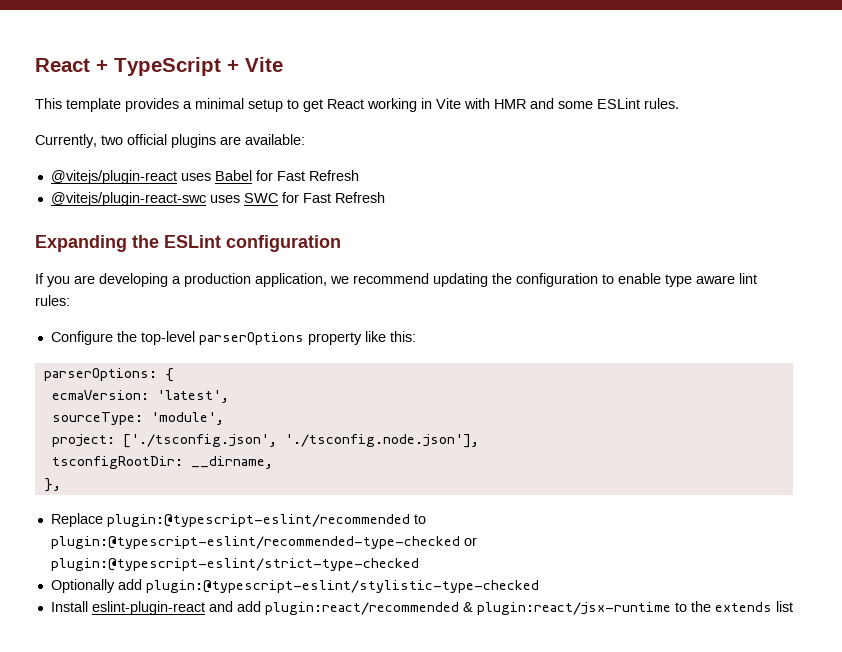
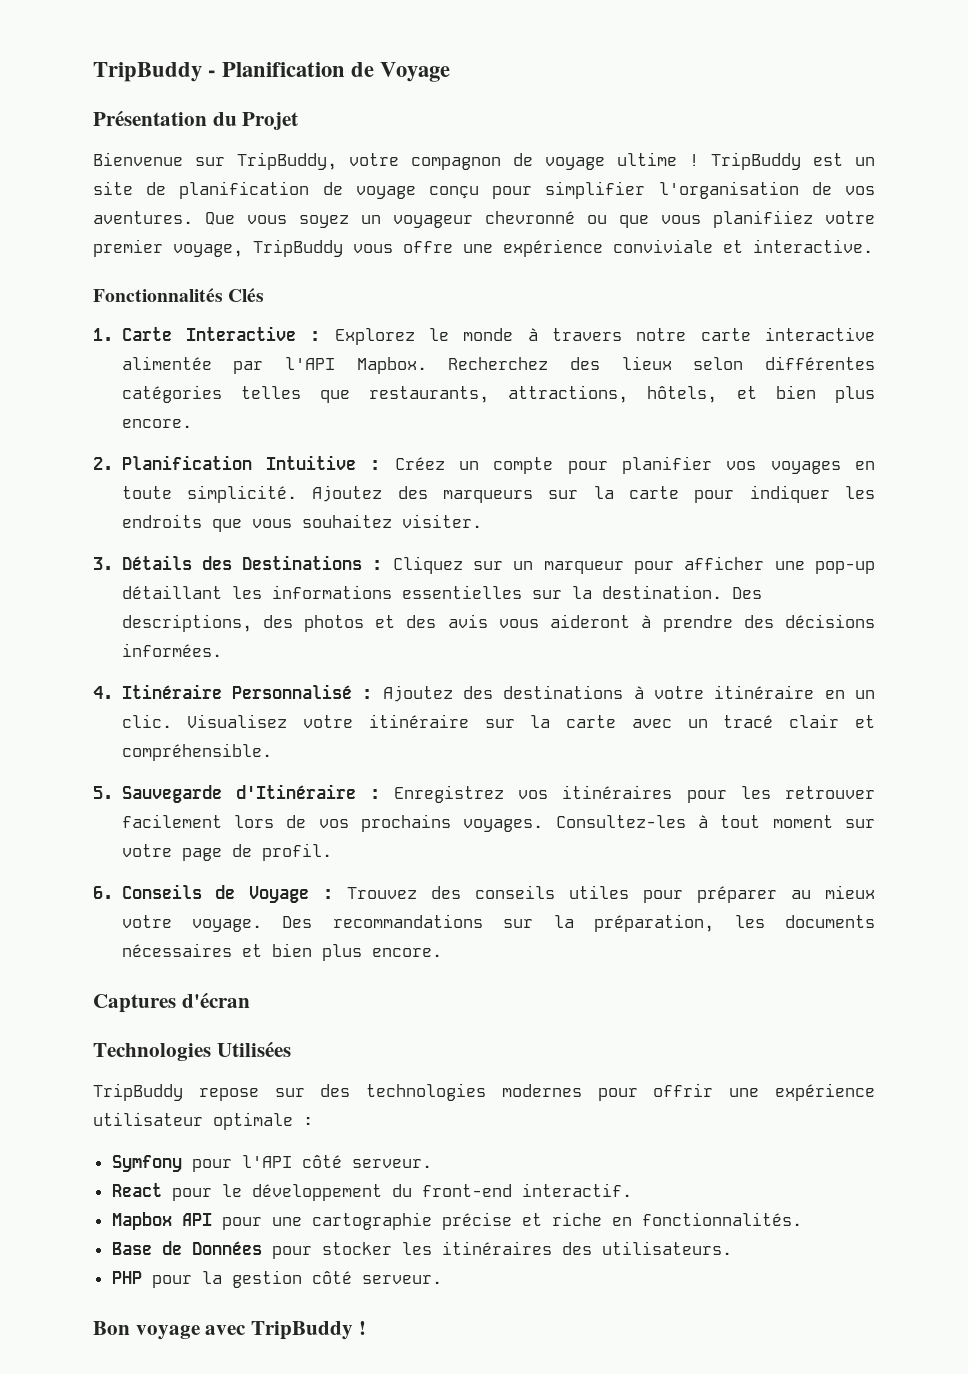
- React + TypeScript + Vite
- This template provides a minimal setup to get React working in Vite with HMR and some ESLint rules.
- Currently, two official plugins are available:
- @vitejs/plugin-react uses Babel for Fast Refresh
- @vitejs/plugin-react-swc uses SWC for Fast Refresh
- Expanding the ESLint configuration
- If you are developing a production application, we recommend updating the configuration to enable type aware lint rules:
- Configure the top-level parserOptions property like this:
- parserOptions: {
- ecmaVersion: 'latest',
- sourceType: 'module',
- project: ['./tsconfig.json', './tsconfig.node.json'],
- tsconfigRootDir: __dirname,
- },
- Replace plugin:@typescript-eslint/recommended to plugin:@typescript-eslint/recommended-type-checked or plugin:@typescript-eslint/strict-type-checked
- Optionally add plugin:@typescript-eslint/stylistic-type-checked
- Install eslint-plugin-react and add plugin:react/recommended & plugin:react/jsx-runtime to the extends list
+ TripBuddy - Planification de Voyage
+ Présentation du Projet
+ Bienvenue sur TripBuddy, votre compagnon de voyage ultime ! TripBuddy est un site de planification de voyage conçu pour simplifier l'organisation de vos aventures. Que vous soyez un voyageur chevronné ou que vous planifiiez votre premier voyage, TripBuddy vous offre une expérience conviviale et interactive.
+ Fonctionnalités Clés
+ 1. Carte Interactive : Explorez le monde à travers notre carte interactive alimentée par l'API Mapbox. Recherchez des lieux selon différentes catégories telles que restaurants, attractions, hôtels, et bien plus encore.
+ 2. Planification Intuitive : Créez un compte pour planifier vos voyages en toute simplicité. Ajoutez des marqueurs sur la carte pour indiquer les endroits que vous souhaitez visiter.
+ 3. Détails des Destinations : Cliquez sur un marqueur pour afficher une pop-up détaillant les informations essentielles sur la destination. Des descriptions, des photos et des avis vous aideront à prendre des décisions informées.
+ 4. Itinéraire Personnalisé : Ajoutez des destinations à votre itinéraire en un clic. Visualisez votre itinéraire sur la carte avec un tracé clair et compréhensible.
+ 5. Sauvegarde d'Itinéraire : Enregistrez vos itinéraires pour les retrouver facilement lors de vos prochains voyages. Consultez-les à tout moment sur votre page de profil.
+ 6. Conseils de Voyage : Trouvez des conseils utiles pour préparer au mieux votre voyage. Des recommandations sur la préparation, les documents nécessaires et bien plus encore.
+ Captures d'écran
+ Technologies Utilisées
+ TripBuddy repose sur des technologies modernes pour offrir une expérience utilisateur optimale :
+ Symfony pour l'API côté serveur.
+ React pour le développement du front-end interactif.
+ Mapbox API pour une cartographie précise et riche en fonctionnalités.
+ Base de Données pour stocker les itinéraires des utilisateurs.
+ PHP pour la gestion côté serveur.
+ Bon voyage avec TripBuddy !

